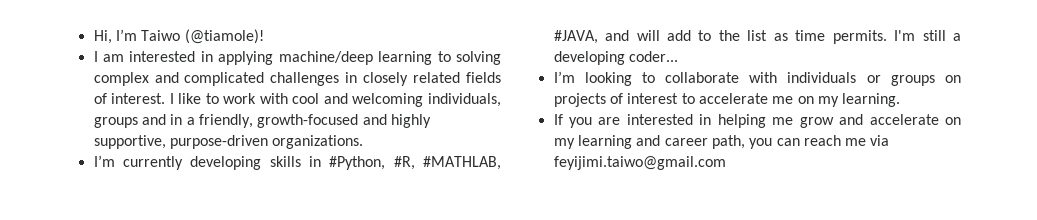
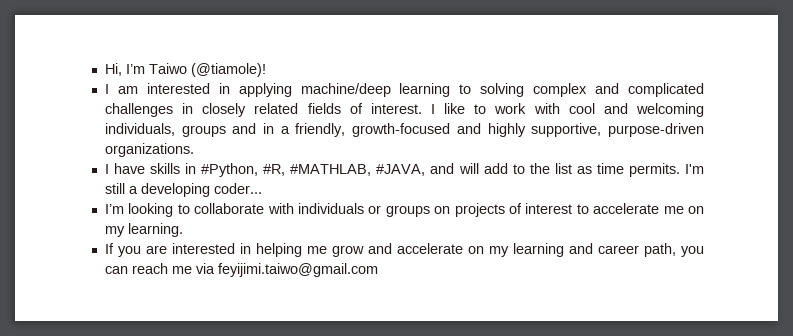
- I’m currently developing skills in #Python, #R, #MATHLAB, #JAVA, and will add to the list as time permits.
+ I have skills in #Python, #R, #MATHLAB, #JAVA, and will add to the list as time permits.

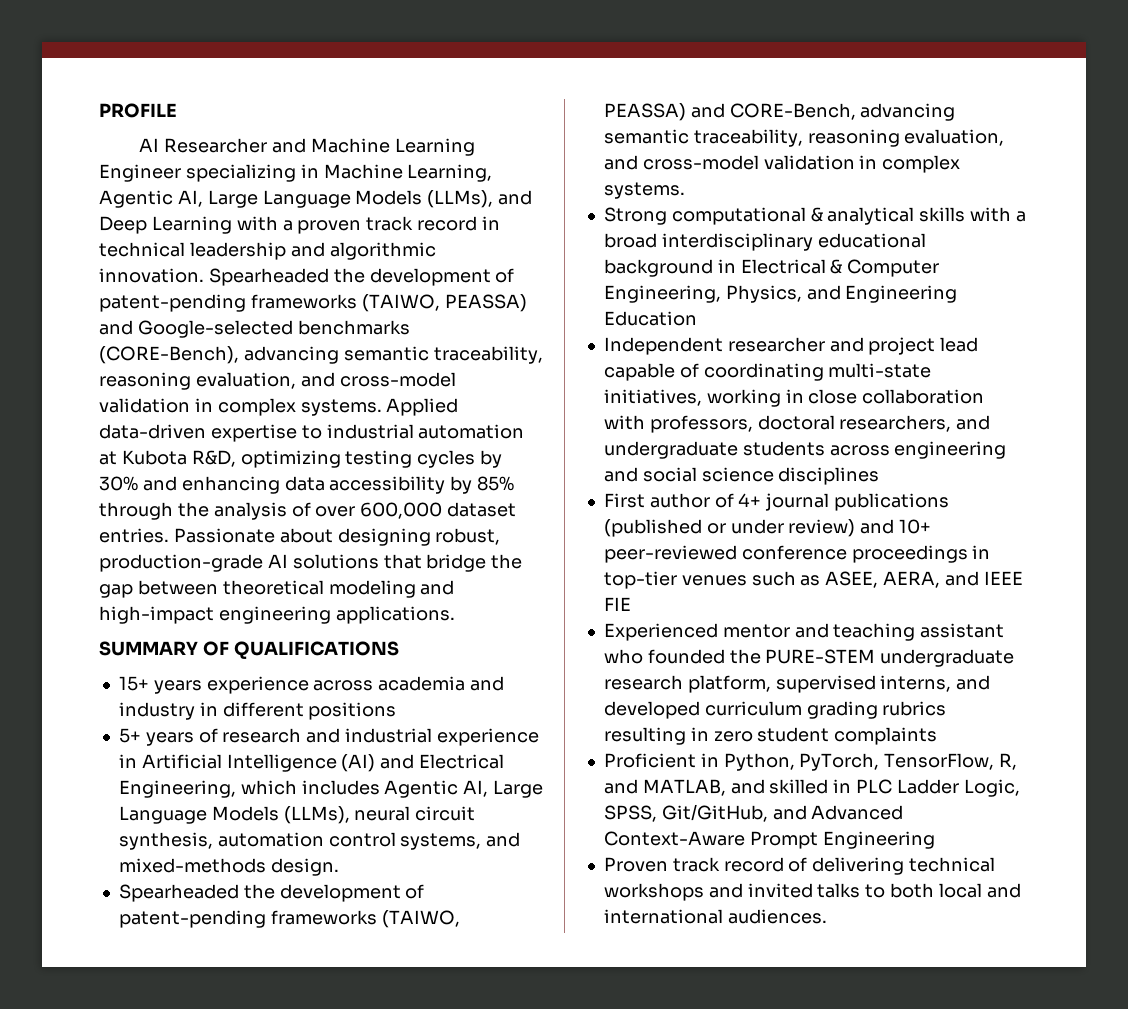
- Hi, I’m Taiwo (@tiamole)!
- I am interested in applying machine/deep learning to solving complex and complicated challenges in closely related fields of interest. I like to work with cool and welcoming individuals, groups and in a friendly, growth-focused and highly supportive, purpose-driven organizations.
- I have skills in #Python, #R, #MATHLAB, #JAVA, and will add to the list as time permits. I'm still a developing coder...
- I’m looking to collaborate with individuals or groups on projects of interest to accelerate me on my learning.
- If you are interested in helping me grow and accelerate on my learning and career path, you can reach me via feyijimi.taiwo@gmail.com
+ PROFILE
+ AI Researcher and Machine Learning Engineer specializing in Machine Learning, Agentic AI, Large Language Models (LLMs), and Deep Learning with a proven track record in technical leadership and algorithmic innovation. Spearheaded the development of patent-pending frameworks (TAIWO, PEASSA) and Google-selected benchmarks (CORE-Bench), advancing semantic traceability, reasoning evaluation, and cross-model validation in complex systems. Applied data-driven expertise to industrial automation at Kubota R&D, optimizing testing cycles by 30% and enhancing data accessibility by 85% through the analysis of over 600,000 dataset entries. Passionate about designing robust, production-grade AI solutions that bridge the gap between theoretical modeling and high-impact engineering applications.
+ SUMMARY OF QUALIFICATIONS
+ 15+ years experience across academia and industry in different positions
+ 5+ years of research and industrial experience in Artificial Intelligence (AI) and Electrical Engineering, which includes Agentic AI, Large Language Models (LLMs), neural circuit synthesis, automation control systems, and mixed-methods design.
+ Spearheaded the development of patent-pending frameworks (TAIWO, PEASSA) and CORE-Bench, advancing semantic traceability, reasoning evaluation, and cross-model validation in complex systems.
+ Strong computational & analytical skills with a broad interdisciplinary educational background in Electrical & Computer Engineering, Physics, and Engineering Education
+ Independent researcher and project lead capable of coordinating multi-state initiatives, working in close collaboration with professors, doctoral researchers, and undergraduate students across engineering and social science disciplines
+ First author of 4+ journal publications (published or under review) and 10+ peer-reviewed conference proceedings in top-tier venues such as ASEE, AERA, and IEEE FIE
+ Experienced mentor and teaching assistant who founded the PURE-STEM undergraduate research platform, supervised interns, and developed curriculum grading rubrics resulting in zero student complaints
+ Proficient in Python, PyTorch, TensorFlow, R, and MATLAB, and skilled in PLC Ladder Logic, SPSS, Git/GitHub, and Advanced Context-Aware Prompt Engineering
+ Proven track record of delivering technical workshops and invited talks to both local and international audiences.

